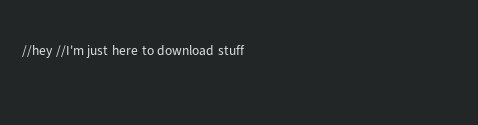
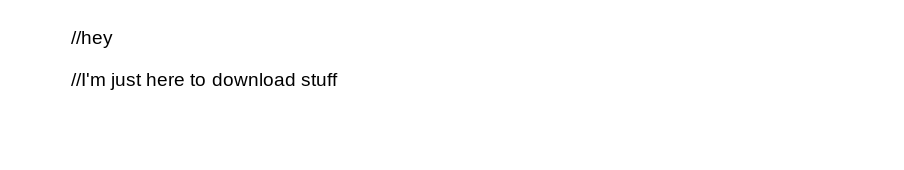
- //hey //I'm just here to download stuff
+ //hey
+ //I'm just here to download stuff

